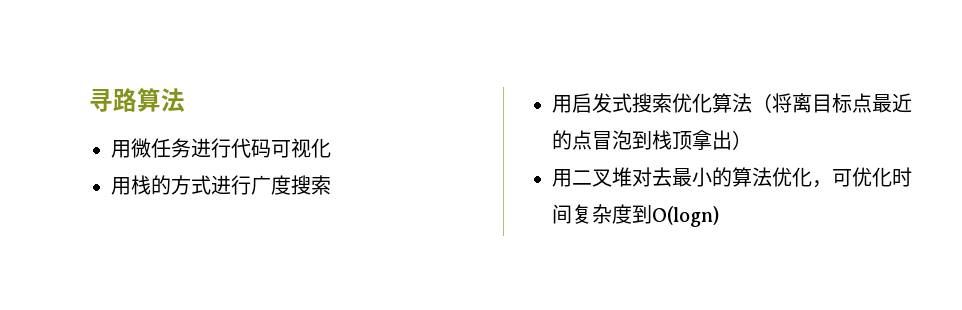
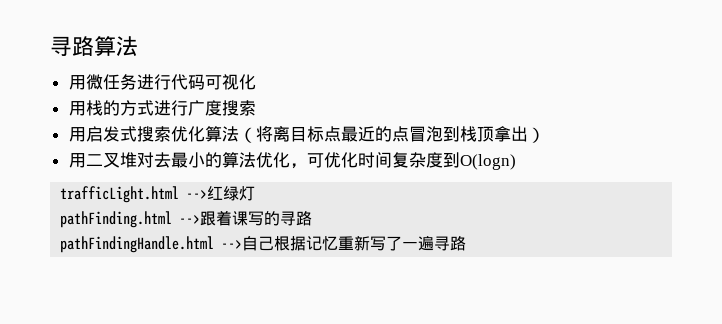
+ trafficLight.html -->红绿灯
+ pathFinding.html -->跟着课写的寻路
+ pathFindingHandle.html -->自己根据记忆重新写了一遍寻路

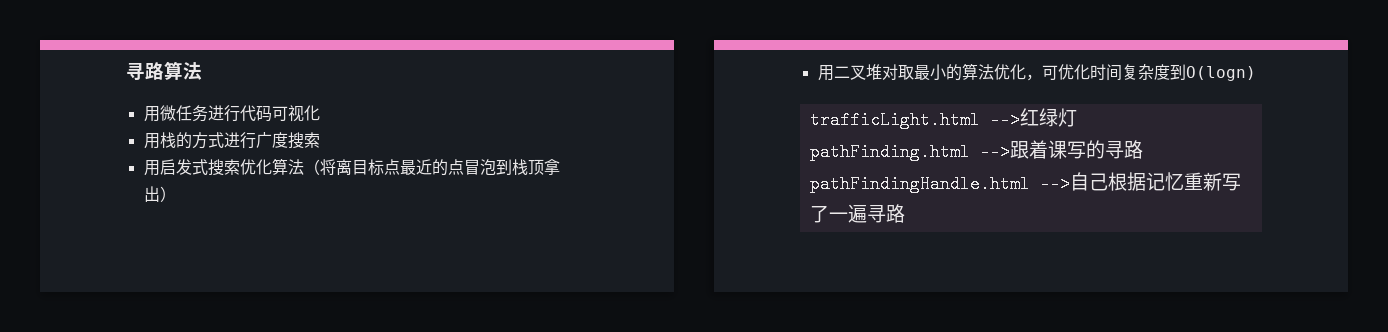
- 用二叉堆对去最小的算法优化，可优化时间复杂度到O(logn)
+ 用二叉堆对取最小的算法优化，可优化时间复杂度到O(logn)

